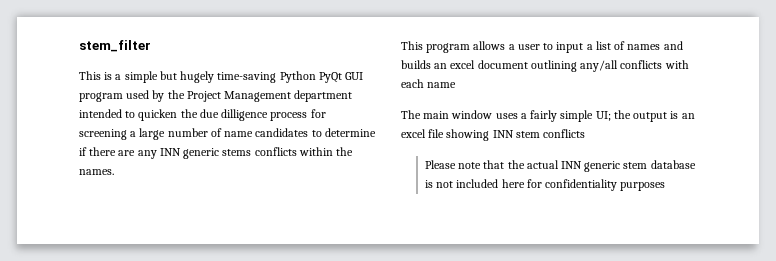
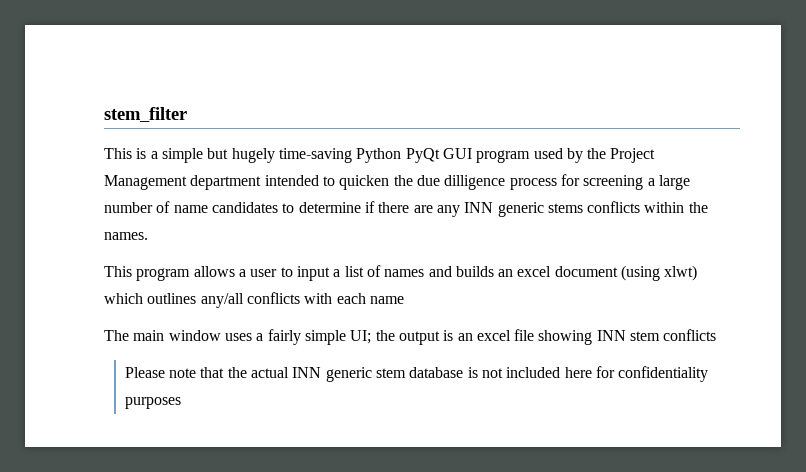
- This program allows a user to input a list of names and builds an excel document outlining any/all conflicts with each name
+ This program allows a user to input a list of names and builds an excel document (using xlwt) which outlines any/all conflicts with each name

